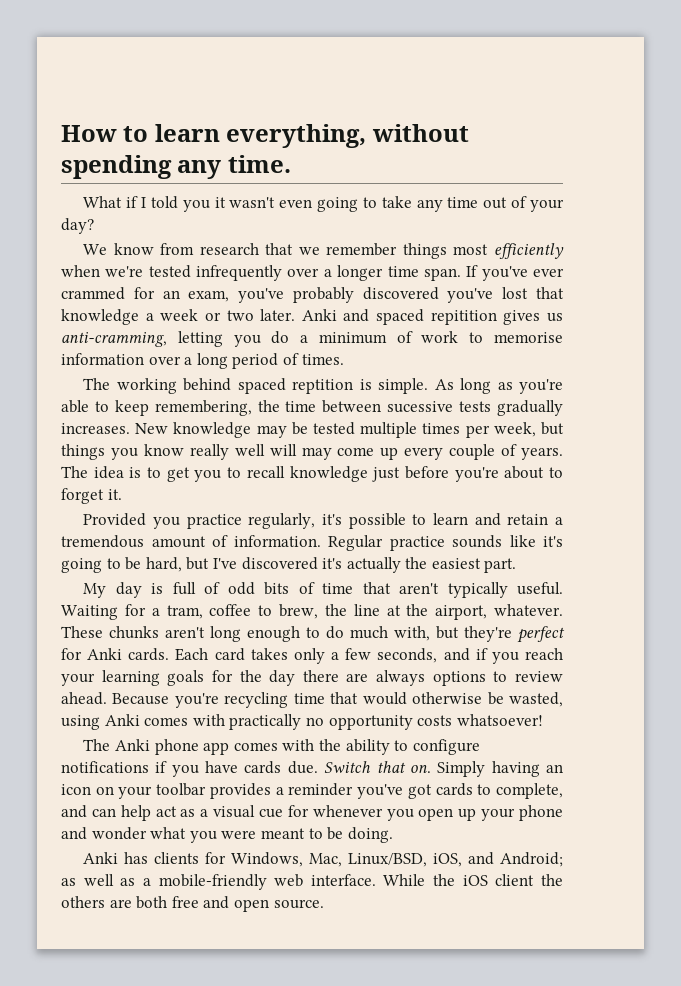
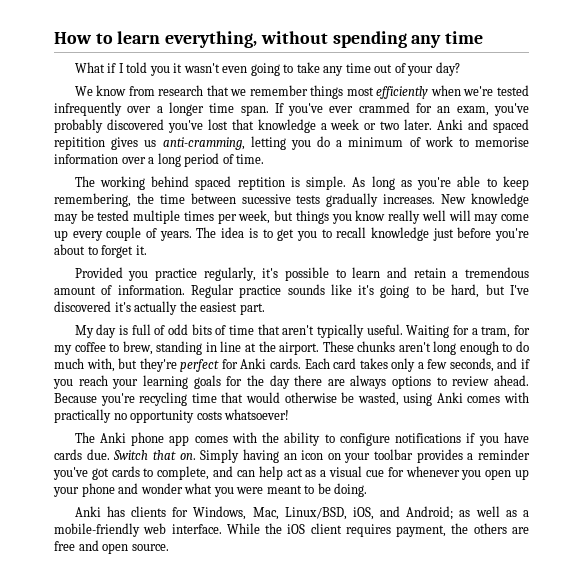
- How to learn everything, without spending any time.
+ How to learn everything, without spending any time
- Anki and spaced repitition gives us anti-cramming, letting you do a minimum of work to memorise information over a long period of times.
+ Anki and spaced repitition gives us anti-cramming, letting you do a minimum of work to memorise information over a long period of time.
- Waiting for a tram, coffee to brew, the line at the airport, whatever.
+ Waiting for a tram, for my coffee to brew, standing in line at the airport.
- While the iOS client the others are both free and open source.
+ While the iOS client requires payment, the others are free and open source.

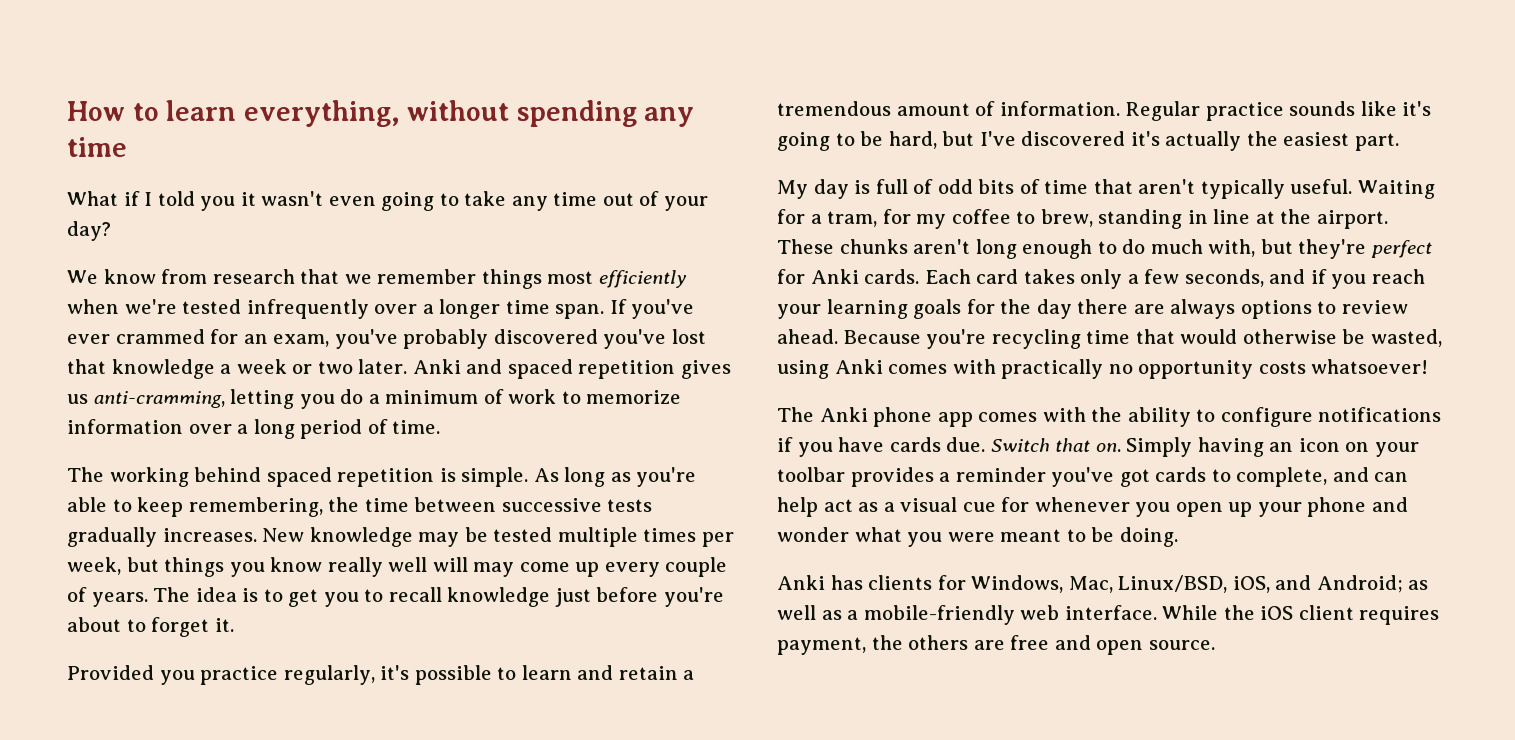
- Anki and spaced repitition gives us anti-cramming, letting you do a minimum of work to memorise information over a long period of time.
+ Anki and spaced repetition gives us anti-cramming, letting you do a minimum of work to memorize information over a long period of time.
- The working behind spaced reptition is simple.
+ The working behind spaced repetition is simple.
- As long as you're able to keep remembering, the time between sucessive tests gradually increases.
+ As long as you're able to keep remembering, the time between successive tests gradually increases.

